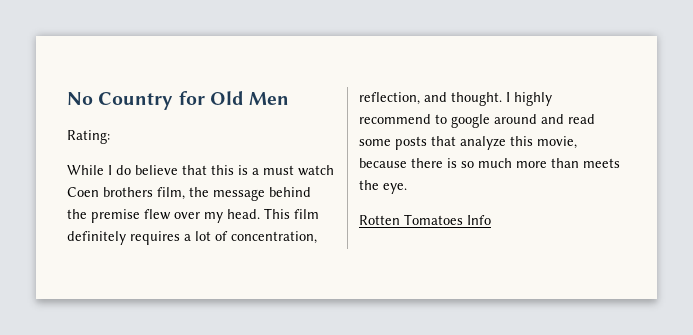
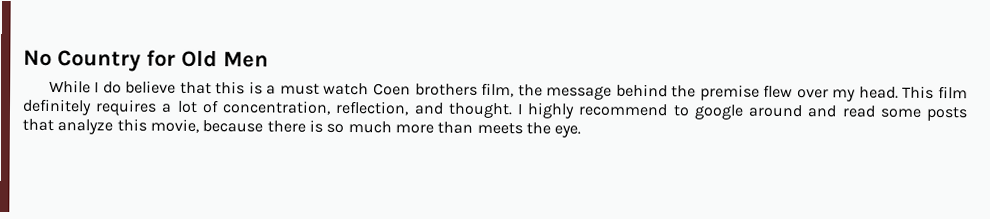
- Rating:
- Rotten Tomatoes Info

